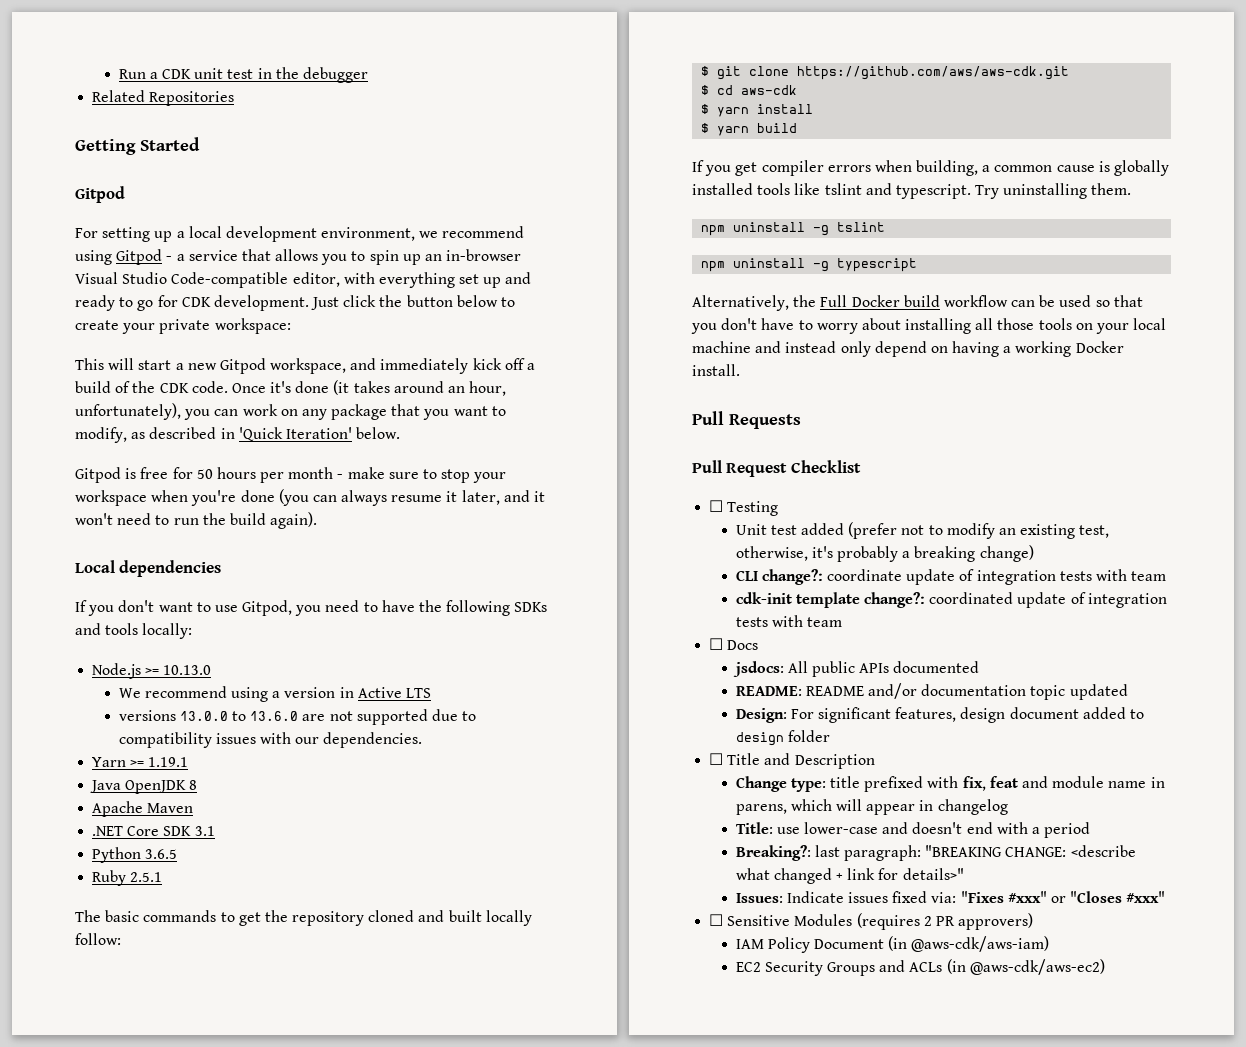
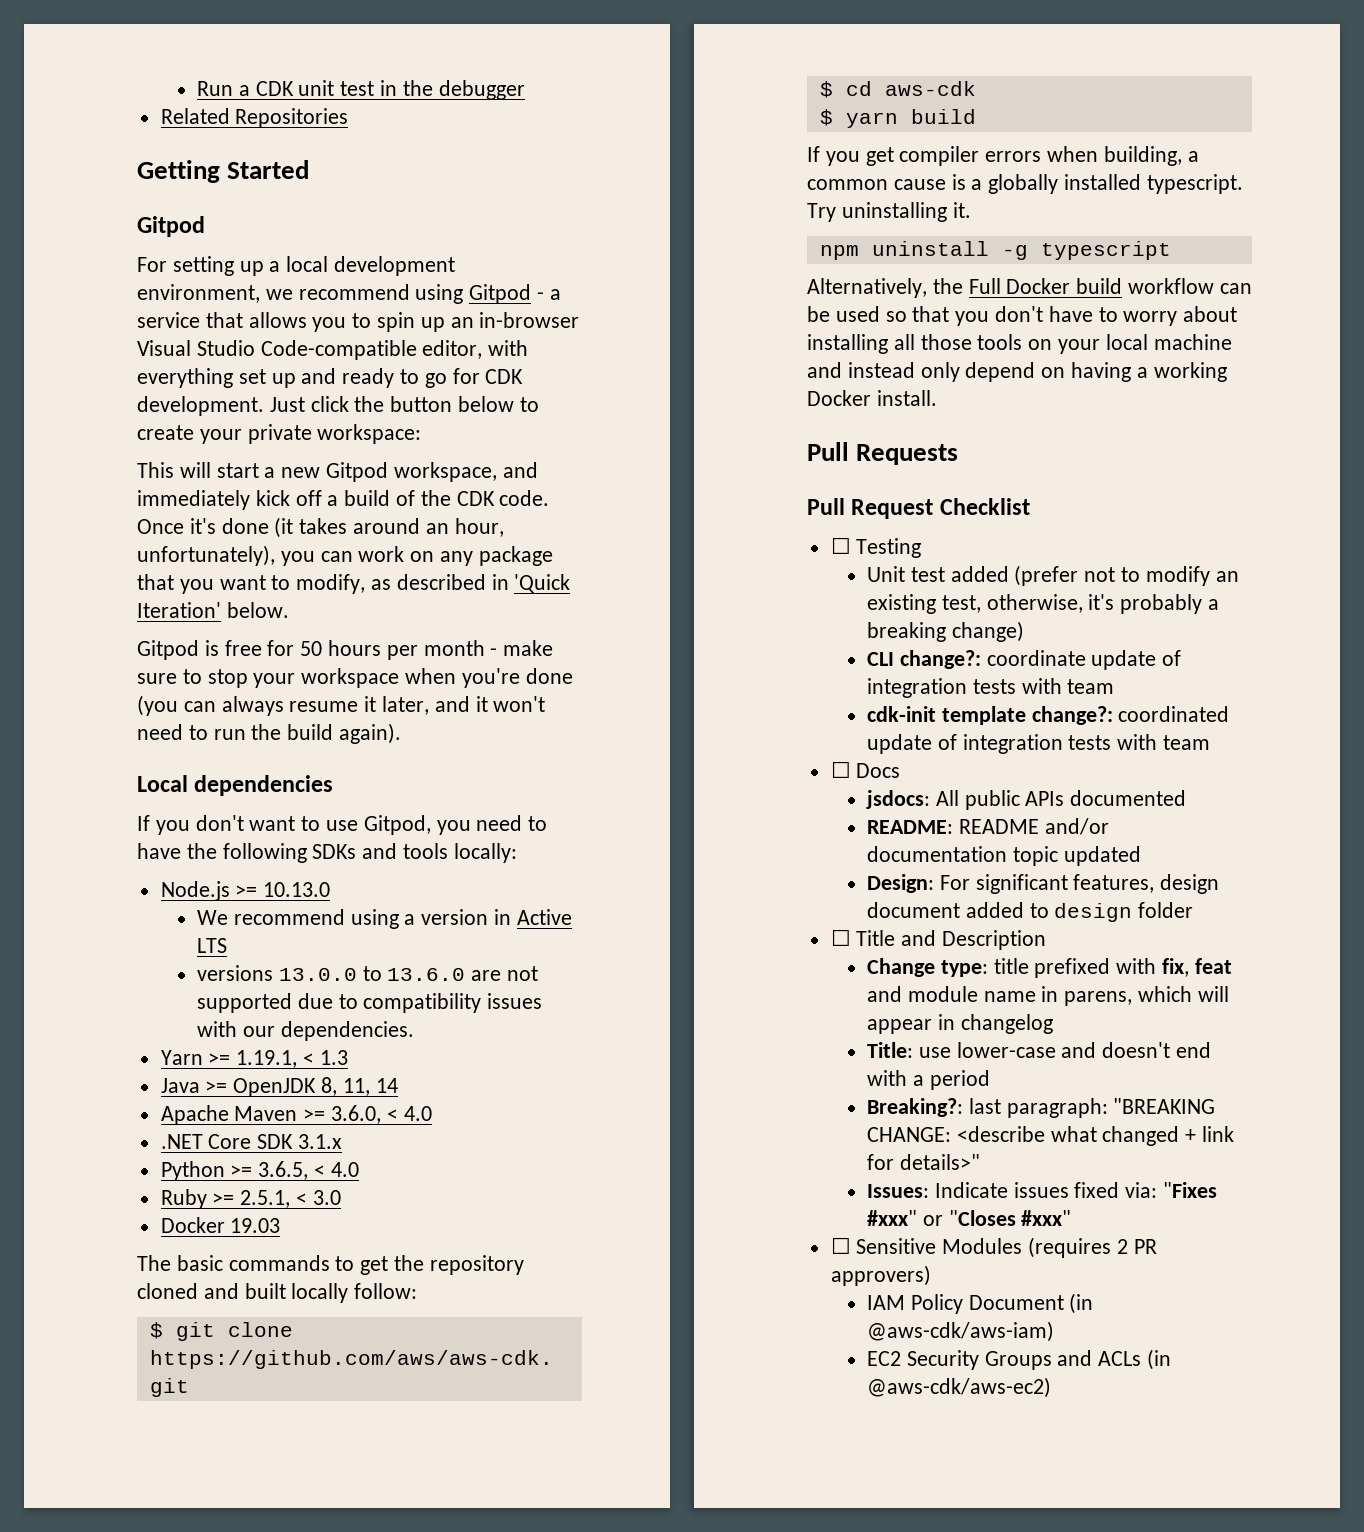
- Yarn >= 1.19.1
- Java OpenJDK 8
- Apache Maven
+ Yarn >= 1.19.1, < 1.3
+ Java >= OpenJDK 8, 11, 14
+ Apache Maven >= 3.6.0, < 4.0
- .NET Core SDK 3.1
+ .NET Core SDK 3.1.x
- Python 3.6.5
- Ruby 2.5.1
+ Python >= 3.6.5, < 4.0
+ Ruby >= 2.5.1, < 3.0
+ Docker 19.03
- $ yarn install
- If you get compiler errors when building, a common cause is globally installed tools like tslint and typescript. Try uninstalling them.
- npm uninstall -g tslint
+ If you get compiler errors when building, a common cause is a globally installed typescript. Try uninstalling it.

